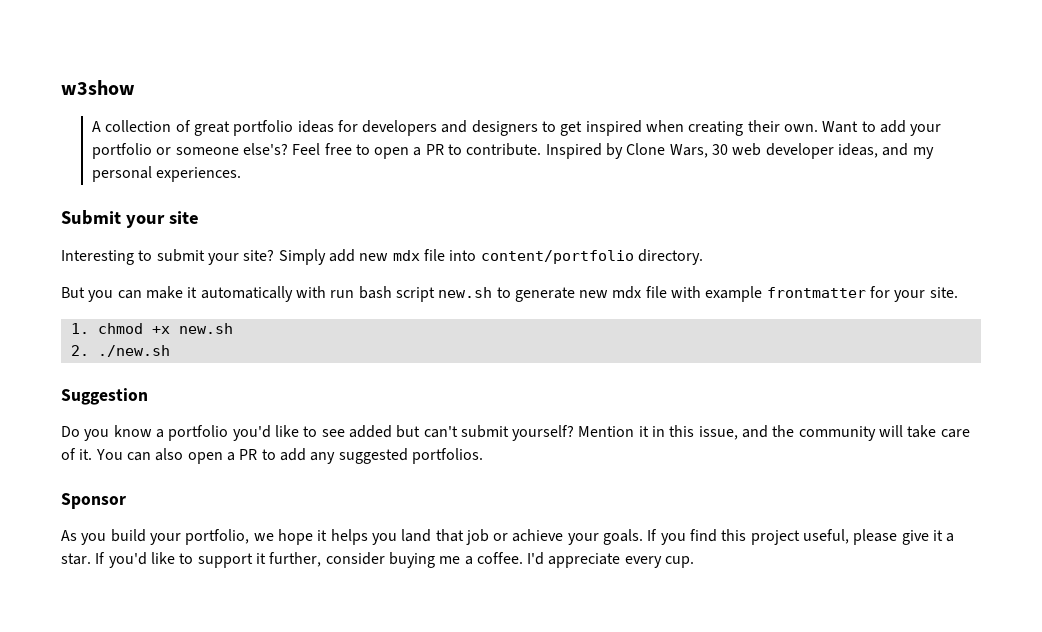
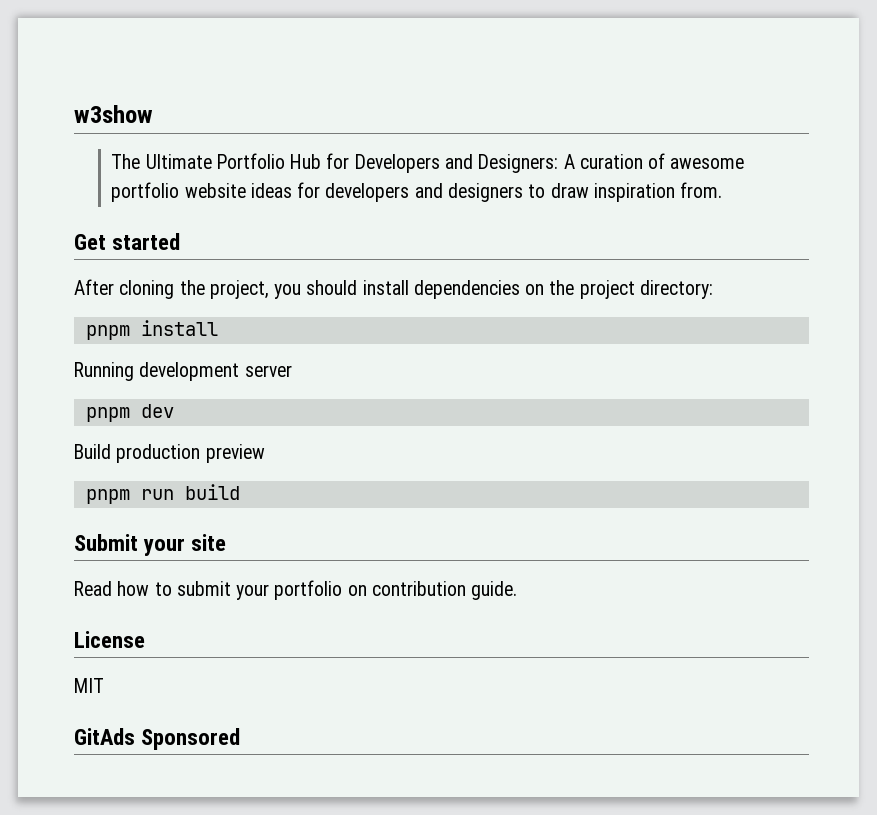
- A collection of great portfolio ideas for developers and designers to get inspired when creating their own. Want to add your portfolio or someone else's? Feel free to open a PR to contribute. Inspired by Clone Wars, 30 web developer ideas, and my personal experiences.
+ The Ultimate Portfolio Hub for Developers and Designers: A curation of awesome portfolio website ideas for developers and designers to draw inspiration from.
+ Get started
+ After cloning the project, you should install dependencies on the project directory:
+ pnpm install
+ Running development server
+ pnpm dev
+ Build production preview
+ pnpm run build
- Interesting to submit your site? Simply add new mdx file into content/portfolio directory.
- But you can make it automatically with run bash script new.sh to generate new mdx file with example frontmatter for your site.
- 1. chmod +x new.sh
- 2. ./new.sh
- Suggestion
- Do you know a portfolio you'd like to see added but can't submit yourself? Mention it in this issue, and the community will take care of it. You can also open a PR to add any suggested portfolios.
- Sponsor
- As you build your portfolio, we hope it helps you land that job or achieve your goals. If you find this project useful, please give it a star. If you'd like to support it further, consider buying me a coffee. I'd appreciate every cup.
+ Read how to submit your portfolio on contribution guide.
+ License
+ MIT
+ GitAds Sponsored

